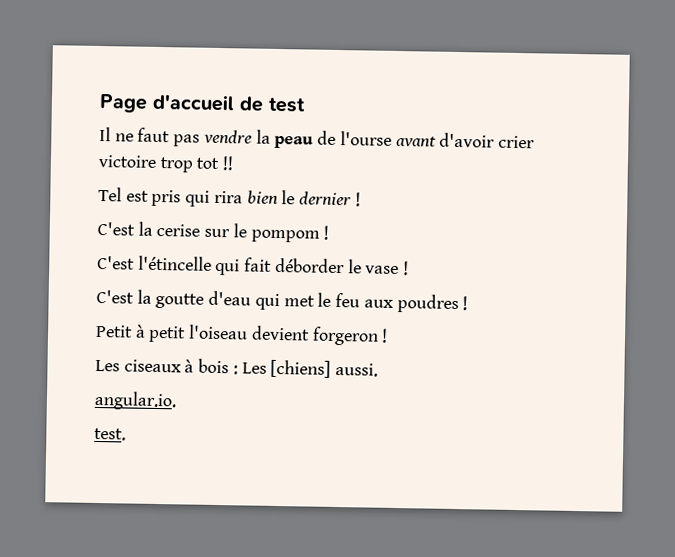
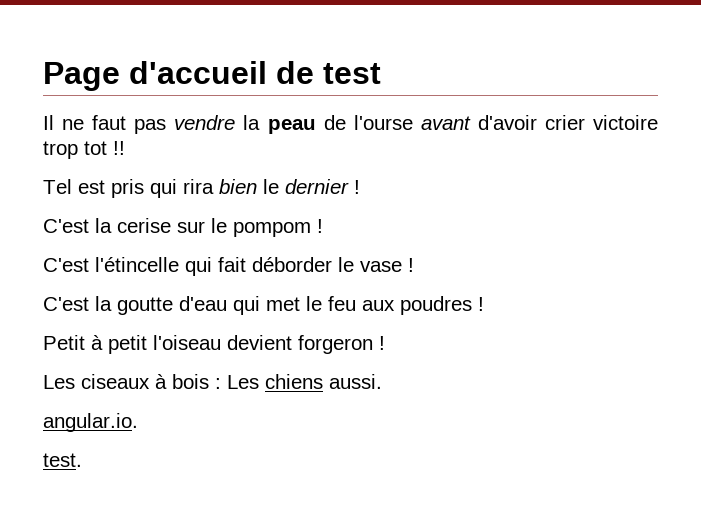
- Les ciseaux à bois : Les [chiens] aussi.
+ Les ciseaux à bois : Les chiens aussi.

